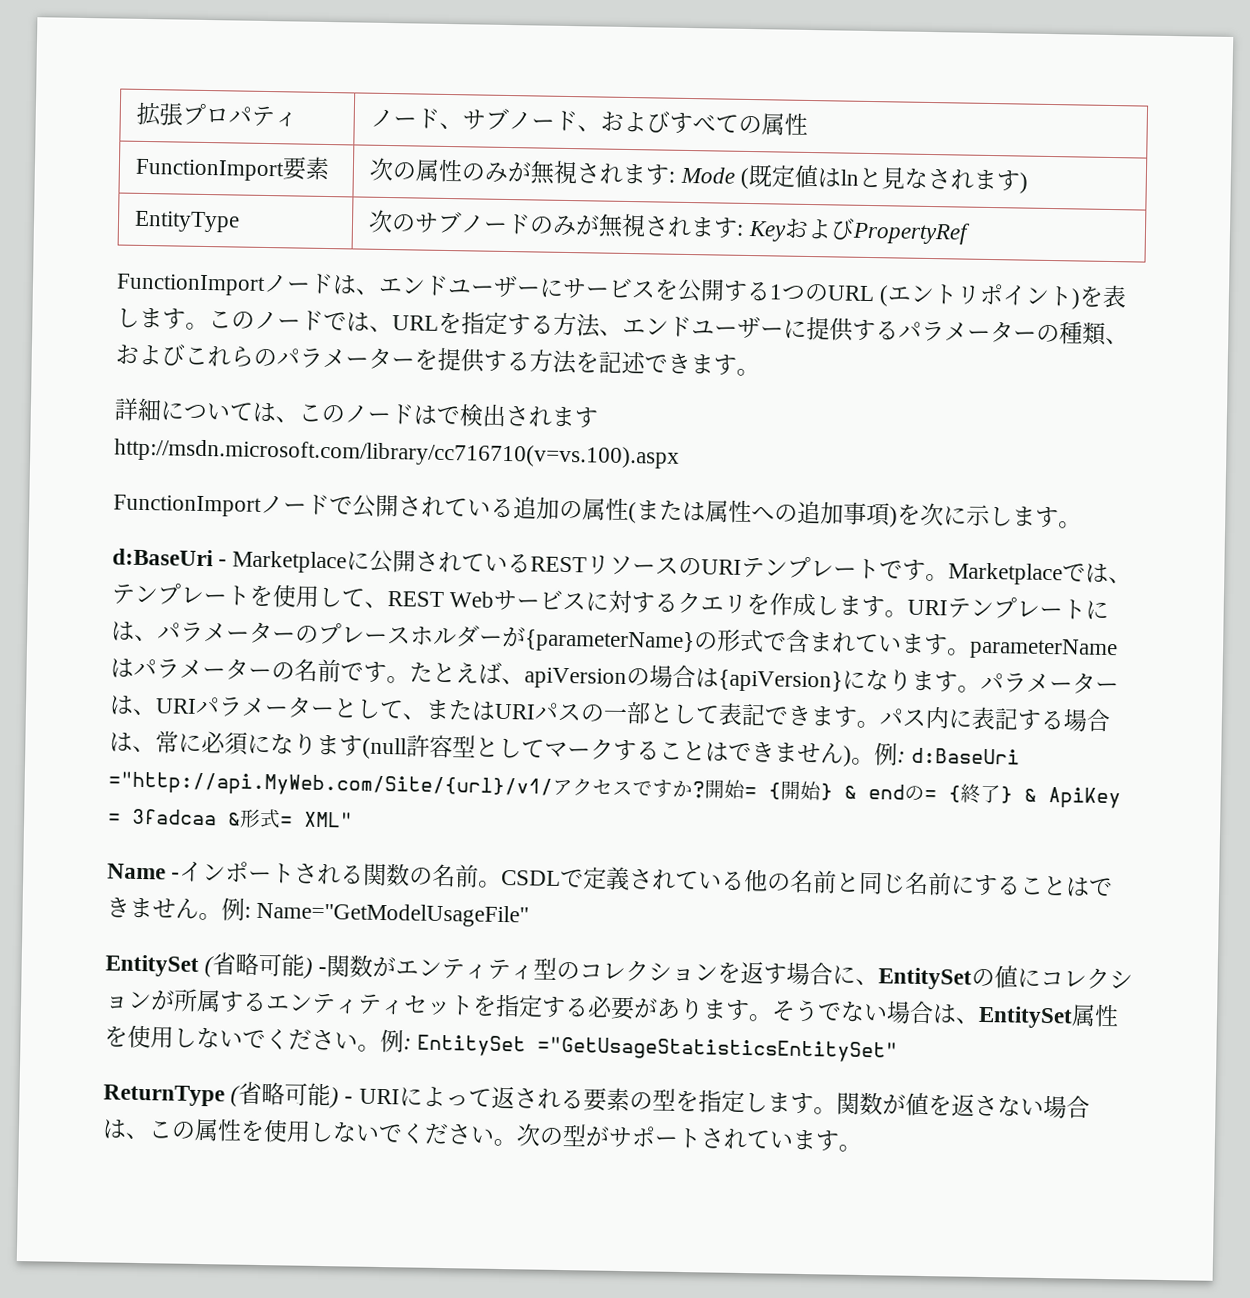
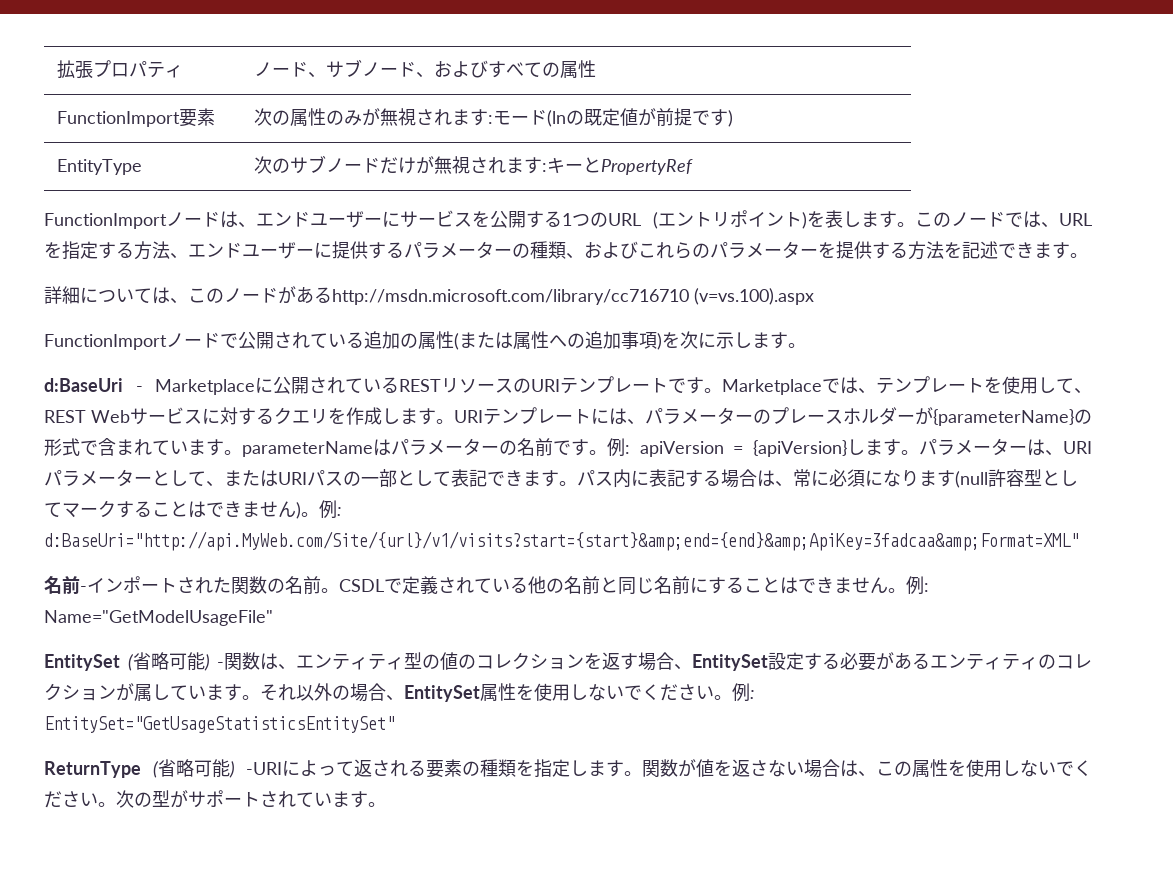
- FunctionImport要素 | 次の属性のみが無視されます: Mode (既定値はlnと見なされます)
+ FunctionImport要素 | 次の属性のみが無視されます:モード(lnの既定値が前提です)
- EntityType | 次のサブノードのみが無視されます: KeyおよびPropertyRef
+ EntityType | 次のサブノードだけが無視されます:キーとPropertyRef
- 詳細については、このノードはで検出されますhttp://msdn.microsoft.com/library/cc716710(v=vs.100).aspx
+ 詳細については、このノードがあるhttp://msdn.microsoft.com/library/cc716710 (v=vs.100).aspx
- たとえば、apiVersionの場合は{apiVersion}になります。
+ 例: apiVersion = {apiVersion}します。
- 例: d:BaseUri ="http://api.MyWeb.com/Site/{url}/v1/アクセスですか?開始= {開始} & endの= {終了} & ApiKey = 3fadcaa &形式= XML"
- Name -インポートされる関数の名前。
+ 例: d:BaseUri="http://api.MyWeb.com/Site/{url}/v1/visits?start={start}&amp;end={end}&amp;ApiKey=3fadcaa&amp;Format=XML"
+ 名前-インポートされた関数の名前。
- EntitySet (省略可能) -関数がエンティティ型のコレクションを返す場合に、EntitySetの値にコレクションが所属するエンティティセットを指定する必要があります。そうでない場合は、EntitySet属性を使用しないでください。
+ EntitySet (省略可能) -関数は、エンティティ型の値のコレクションを返す場合、EntitySet設定する必要があるエンティティのコレクションが属しています。それ以外の場合、EntitySet属性を使用しないでください。
- 例: EntitySet ="GetUsageStatisticsEntitySet"
+ 例: EntitySet="GetUsageStatisticsEntitySet"
- ReturnType (省略可能) - URIによって返される要素の型を指定します。
+ ReturnType (省略可能) -URIによって返される要素の種類を指定します。

